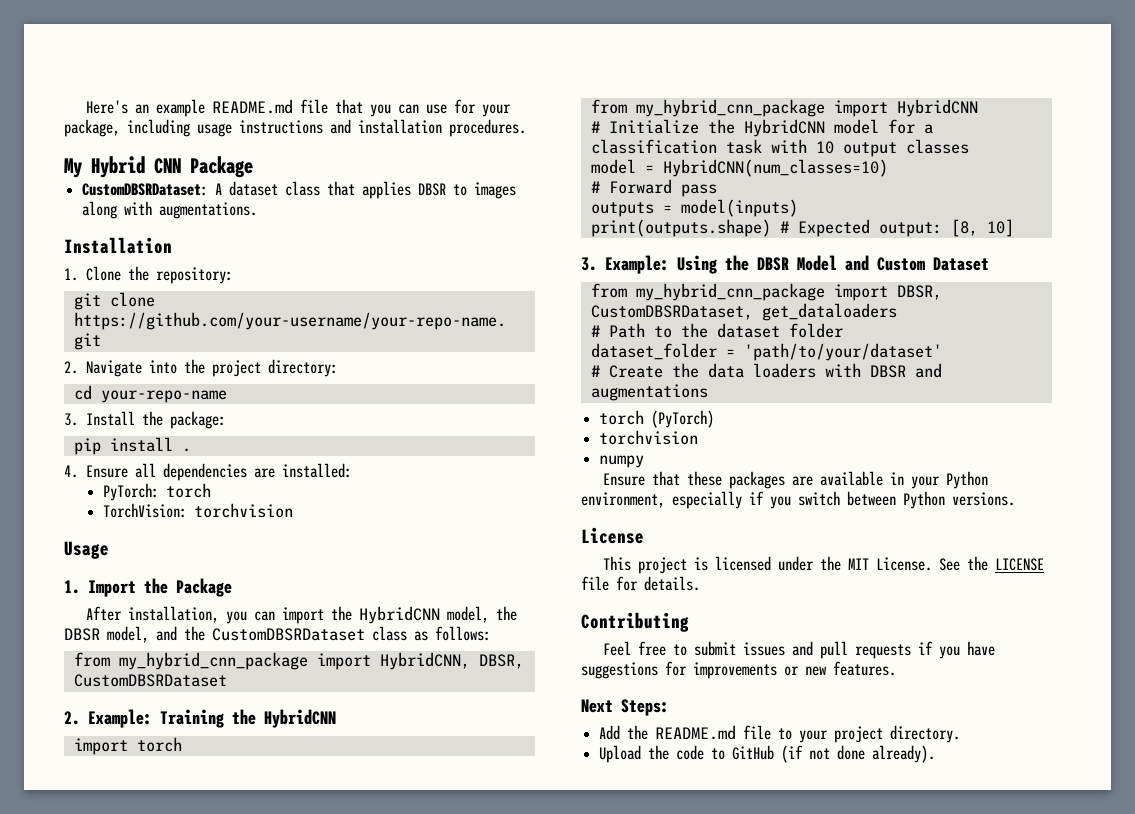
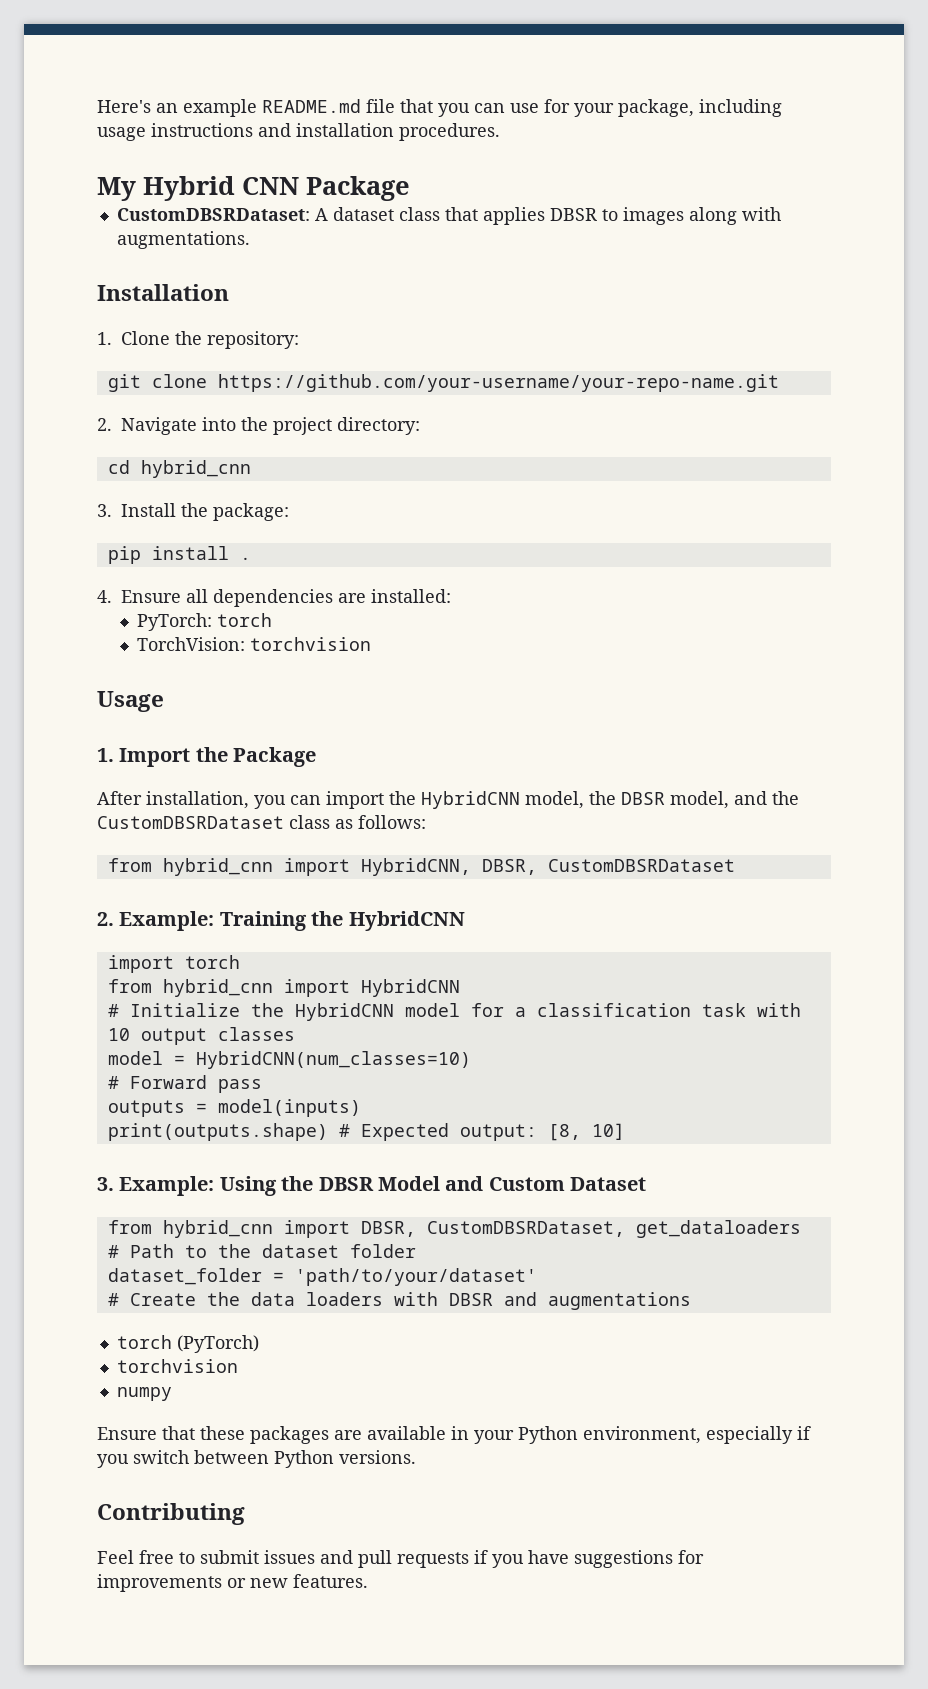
- cd your-repo-name
+ cd hybrid_cnn
- from my_hybrid_cnn_package import HybridCNN, DBSR, CustomDBSRDataset
+ from hybrid_cnn import HybridCNN, DBSR, CustomDBSRDataset
- from my_hybrid_cnn_package import HybridCNN
+ from hybrid_cnn import HybridCNN
- from my_hybrid_cnn_package import DBSR, CustomDBSRDataset, get_dataloaders
+ from hybrid_cnn import DBSR, CustomDBSRDataset, get_dataloaders
- License
- This project is licensed under the MIT License. See the LICENSE file for details.
- Next Steps:
- Add the README.md file to your project directory.
- Upload the code to GitHub (if not done already).

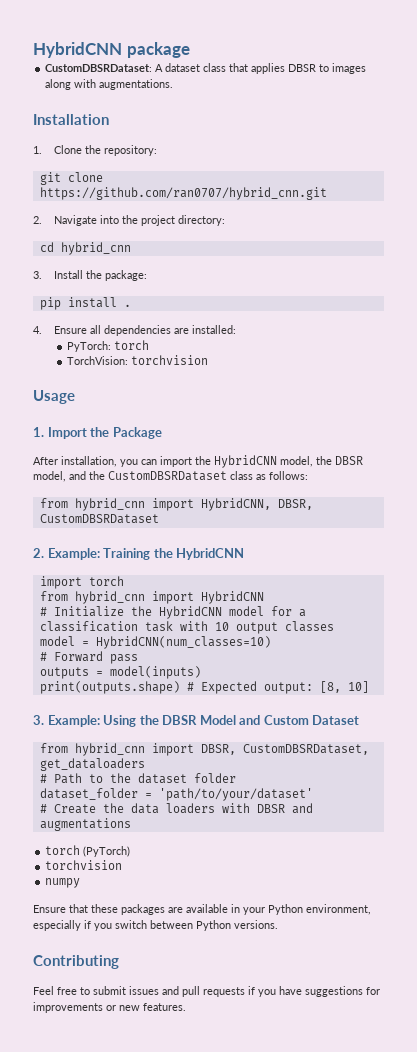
- Here's an example README.md file that you can use for your package, including usage instructions and installation procedures.
- My Hybrid CNN Package
+ HybridCNN package
- git clone https://github.com/your-username/your-repo-name.git
+ git clone https://github.com/ran0707/hybrid_cnn.git

